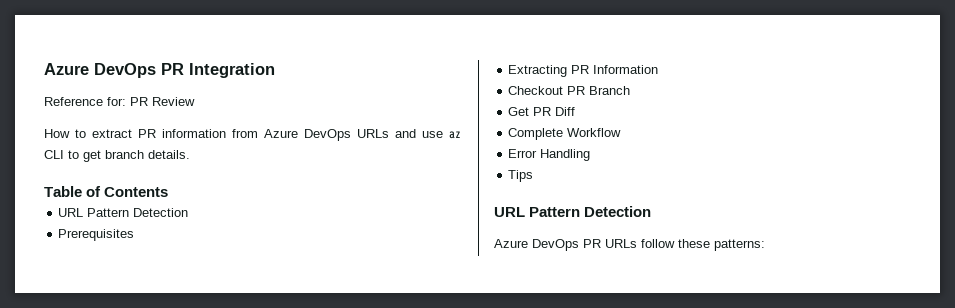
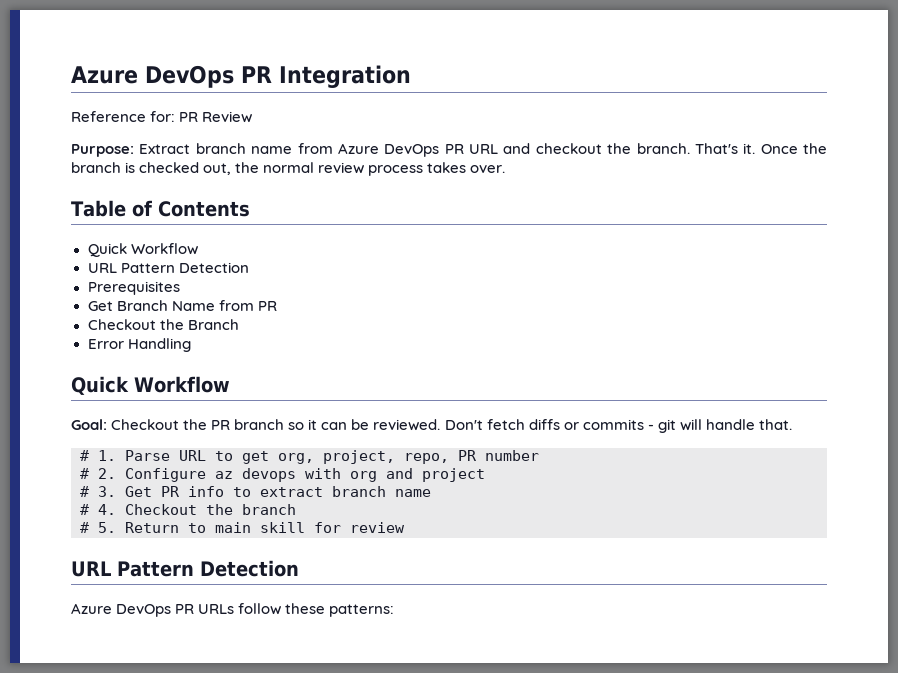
- How to extract PR information from Azure DevOps URLs and use az CLI to get branch details.
+ Purpose: Extract branch name from Azure DevOps PR URL and checkout the branch. That's it. Once the branch is checked out, the normal review process takes over.
  Table of Contents
+ Quick Workflow
- Extracting PR Information
- Checkout PR Branch
+ Get Branch Name from PR
+ Checkout the Branch
- Get PR Diff
- Complete Workflow
  Error Handling
- Tips
+ Quick Workflow
+ Goal: Checkout the PR branch so it can be reviewed. Don't fetch diffs or commits - git will handle that.
+ # 1. Parse URL to get org, project, repo, PR number
+ # 2. Configure az devops with org and project
+ # 3. Get PR info to extract branch name
+ # 4. Checkout the branch
+ # 5. Return to main skill for review

